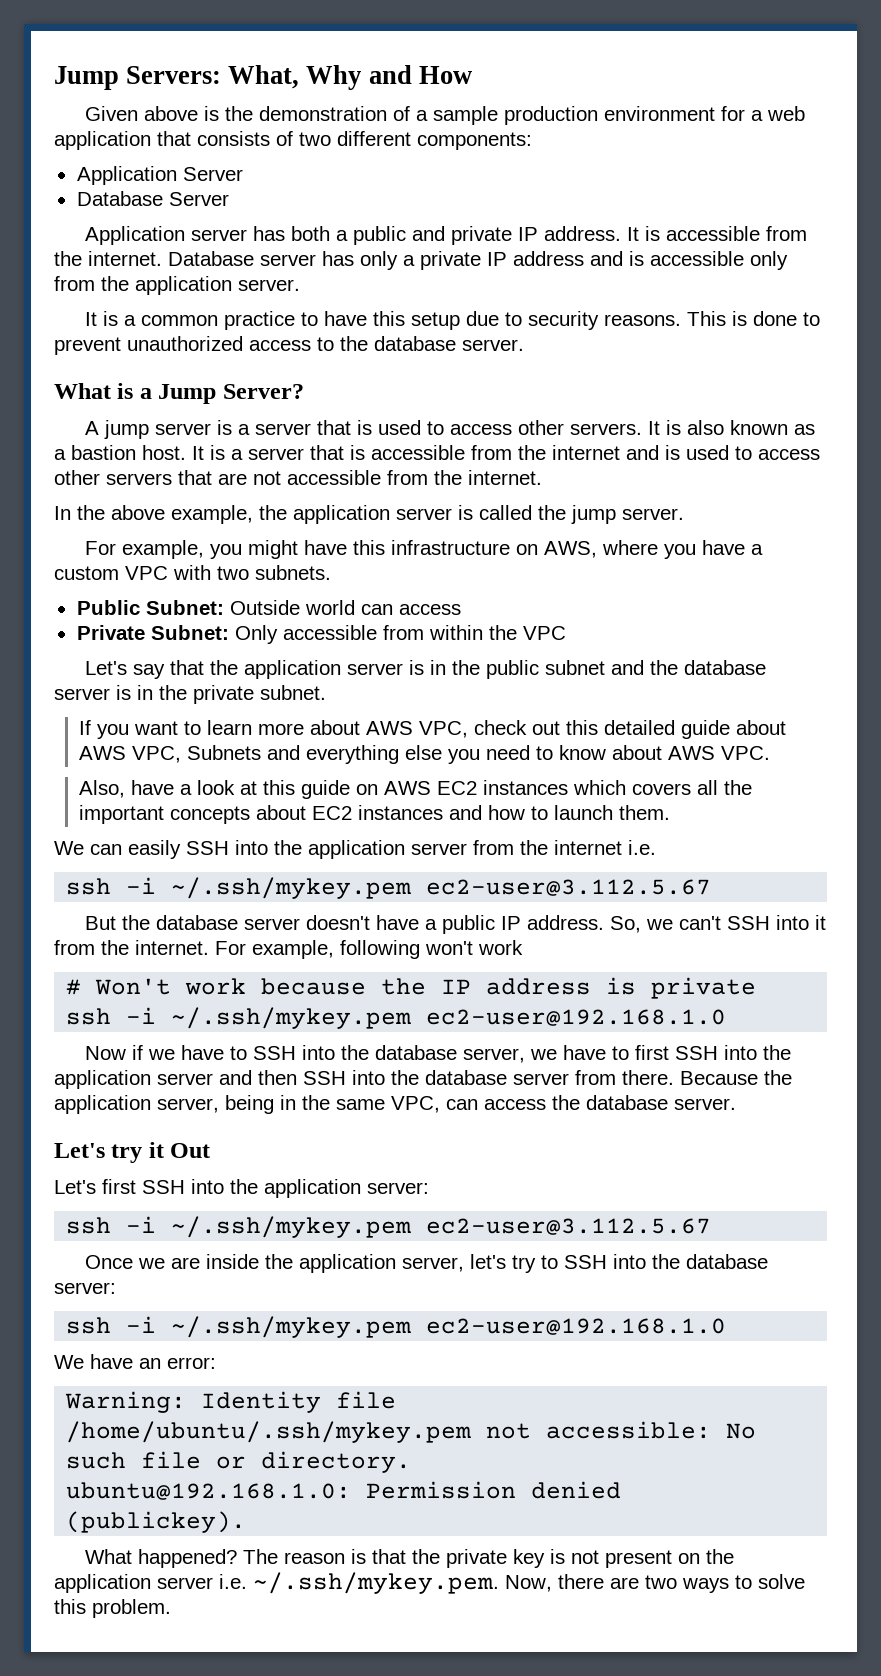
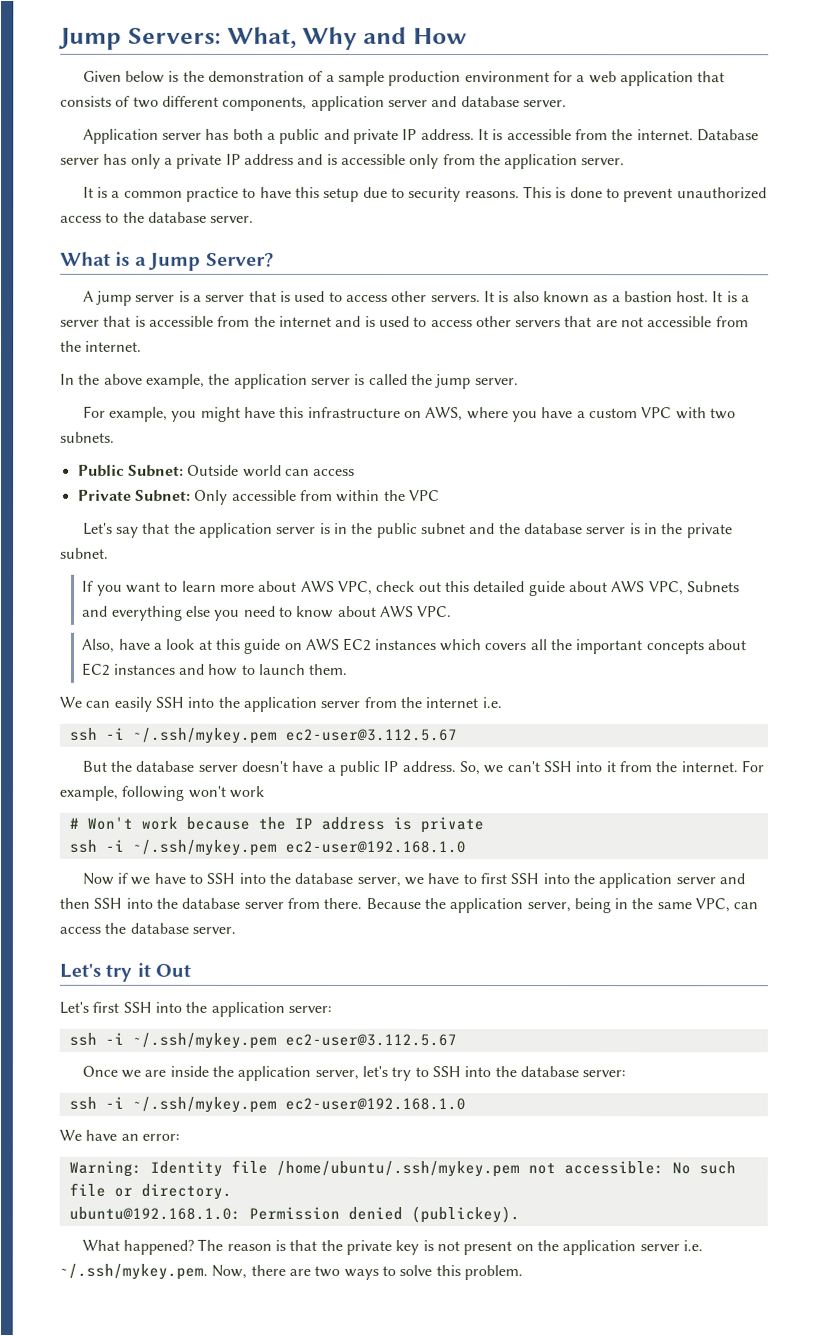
- Given above is the demonstration of a sample production environment for a web application that consists of two different components:
- Application Server
- Database Server
+ Given below is the demonstration of a sample production environment for a web application that consists of two different components, application server and database server.

